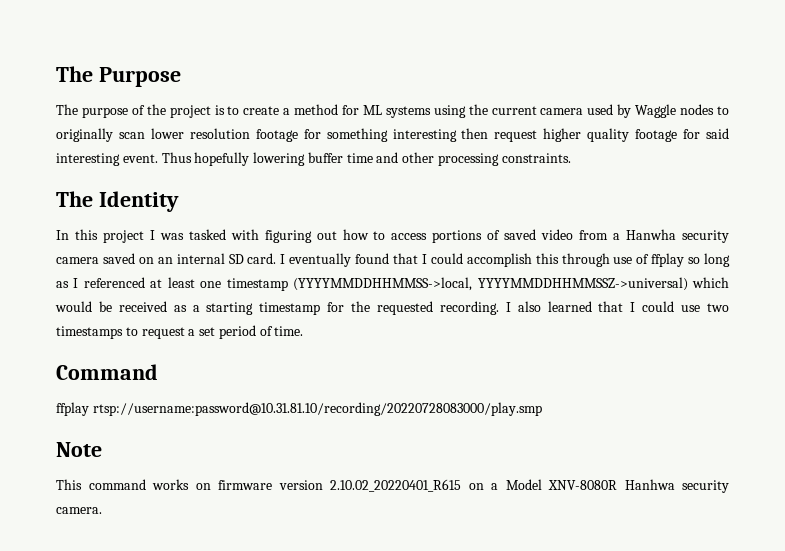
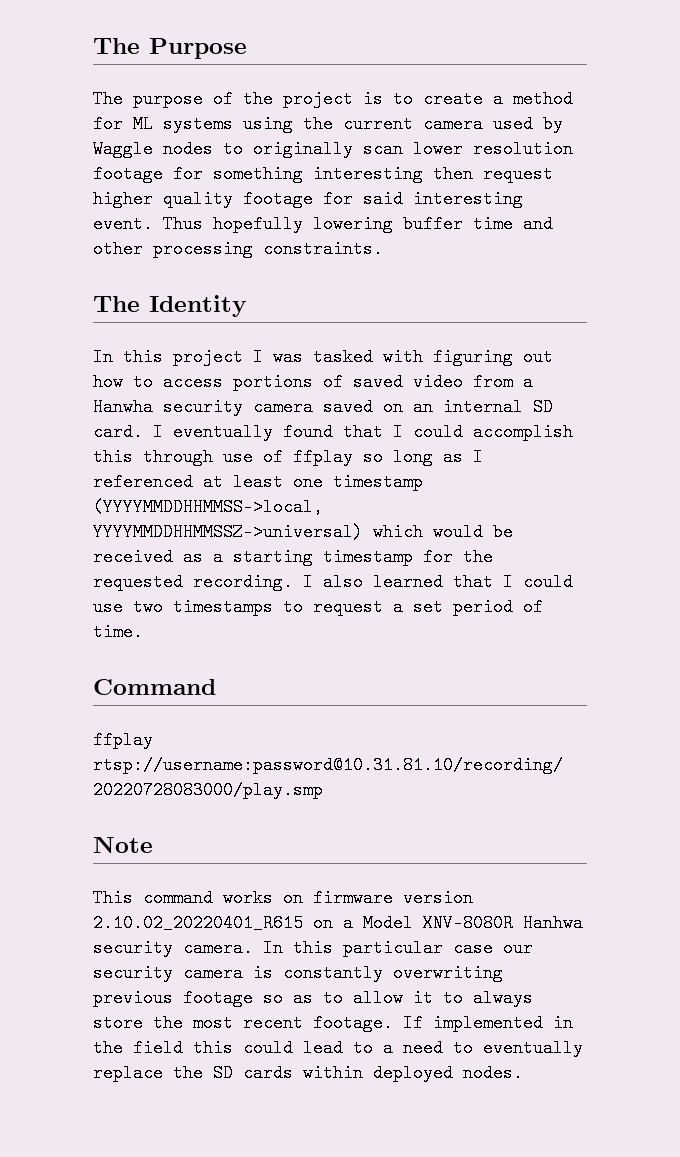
+ In this particular case our security camera is constantly overwriting previous footage so as to allow it to always store the most recent footage. If implemented in the field this could lead to a need to eventually replace the SD cards within deployed nodes.

